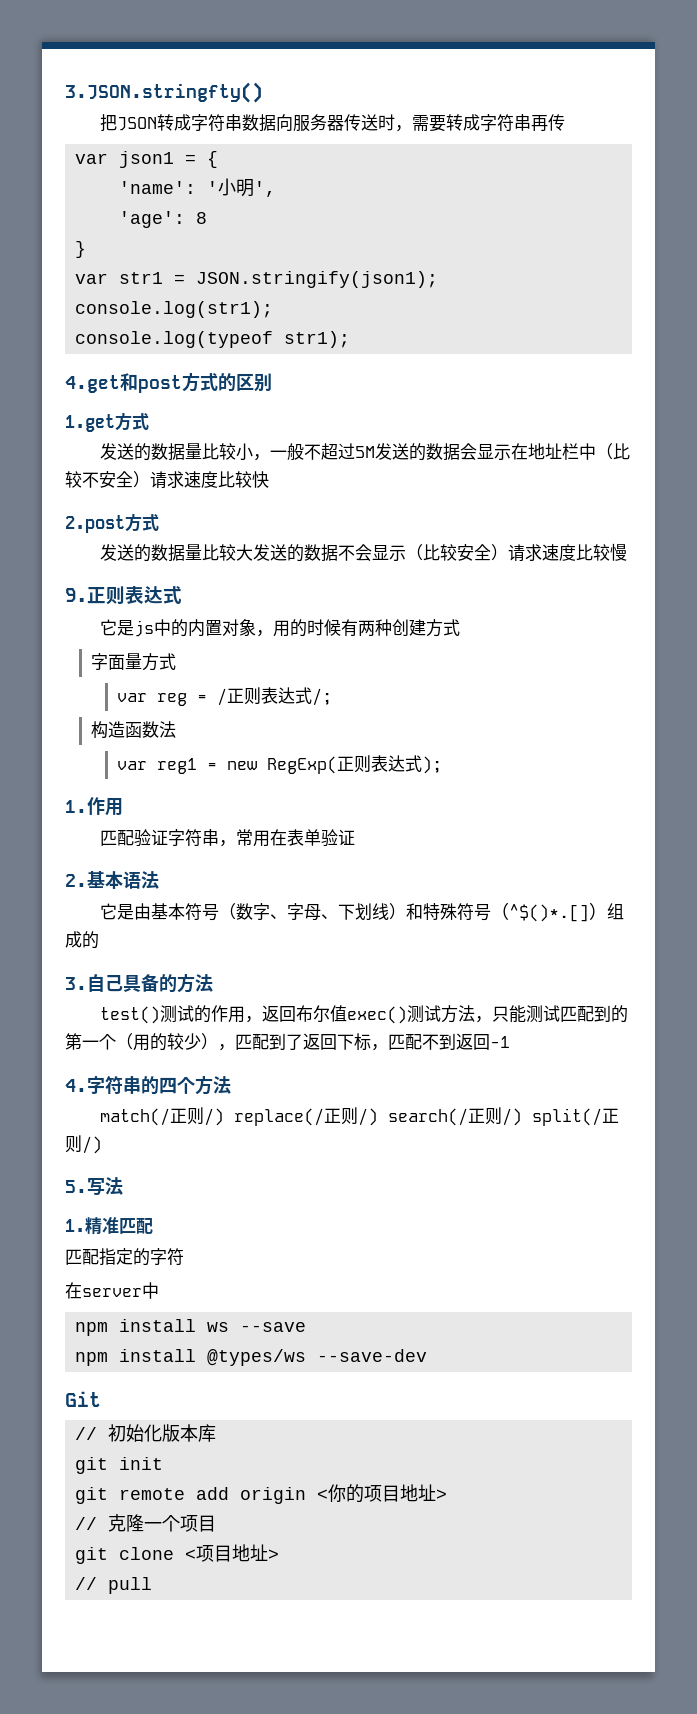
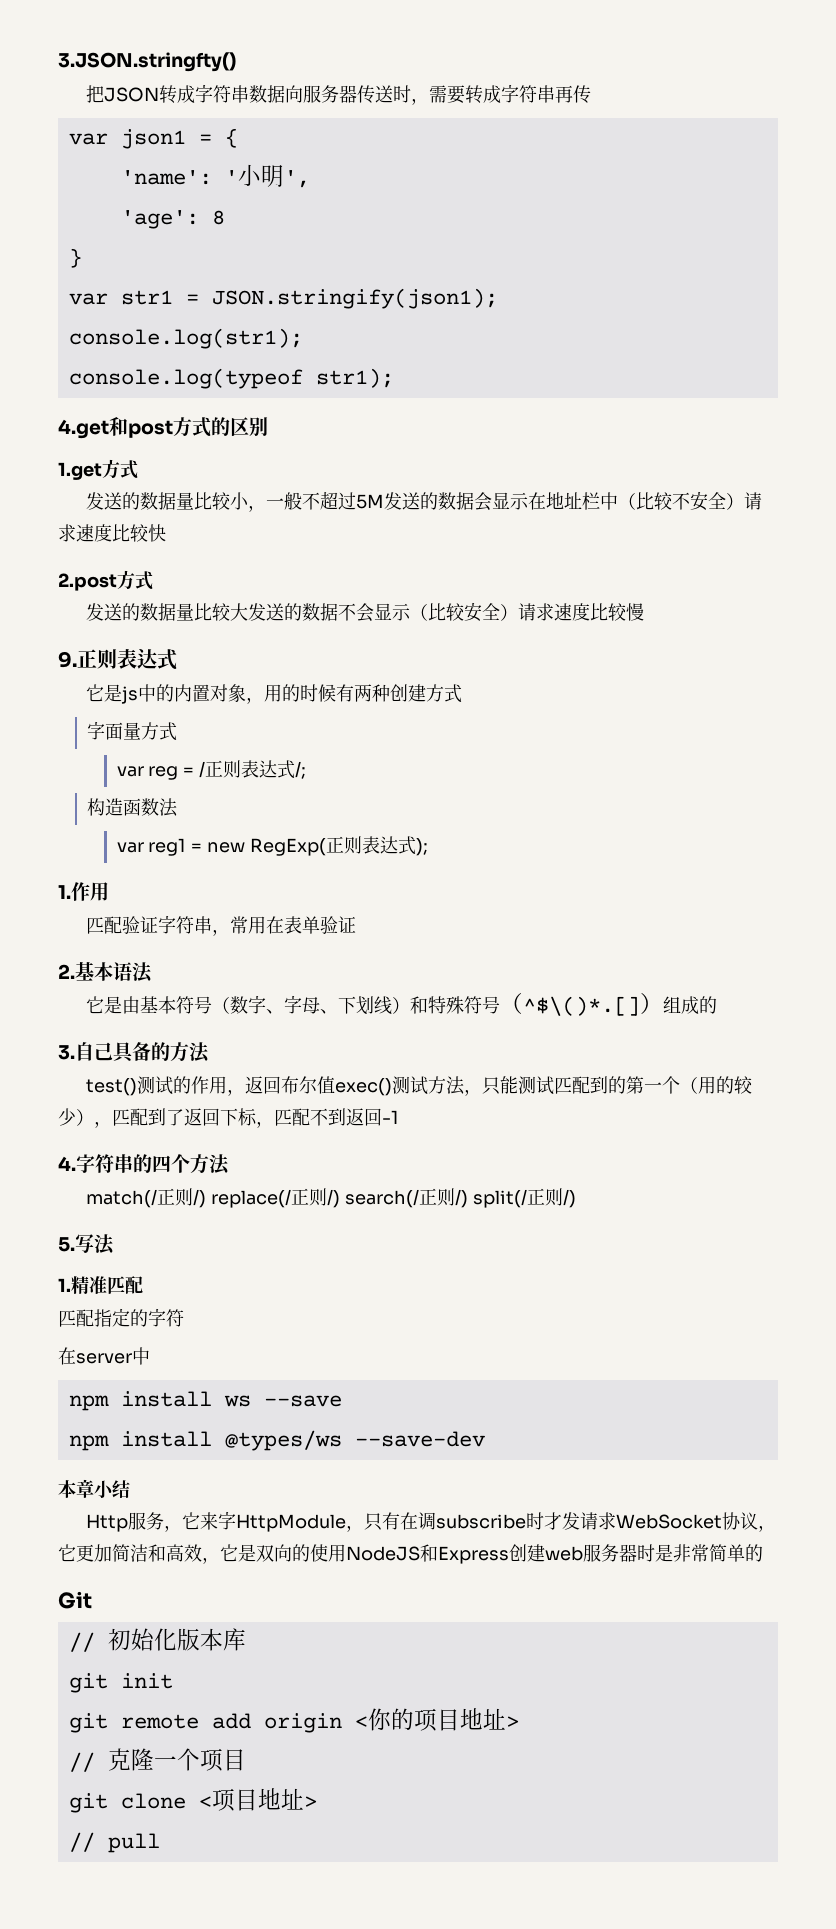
- 它是由基本符号（数字、字母、下划线）和特殊符号（^$()*.[]）组成的
+ 它是由基本符号（数字、字母、下划线）和特殊符号（^$\()*.[]）组成的
+ 本章小结
+ Http服务，它来字HttpModule，只有在调subscribe时才发请求WebSocket协议，它更加简洁和高效，它是双向的使用NodeJS和Express创建web服务器时是非常简单的

